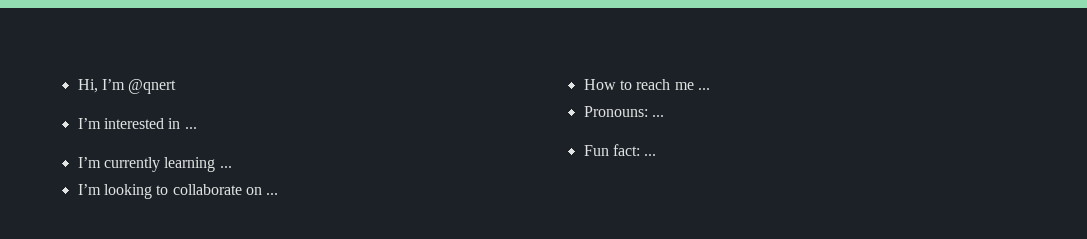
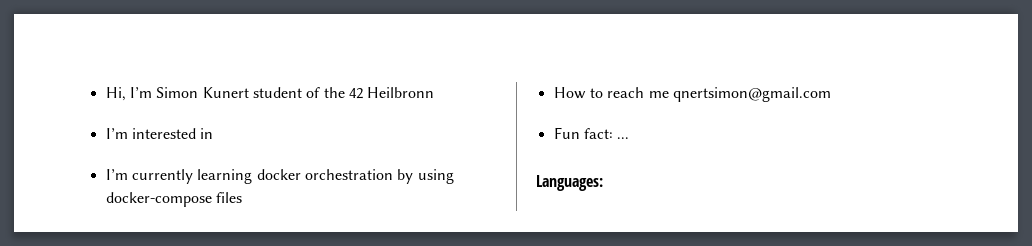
- Hi, I’m @qnert
+ Hi, I’m Simon Kunert student of the 42 Heilbronn
- I’m interested in ...
+ I’m interested in
- I’m currently learning ...
- I’m looking to collaborate on ...
+ I’m currently learning docker orchestration by using docker-compose files
- How to reach me ...
- Pronouns: ...
+ How to reach me qnertsimon@gmail.com
+ Languages:

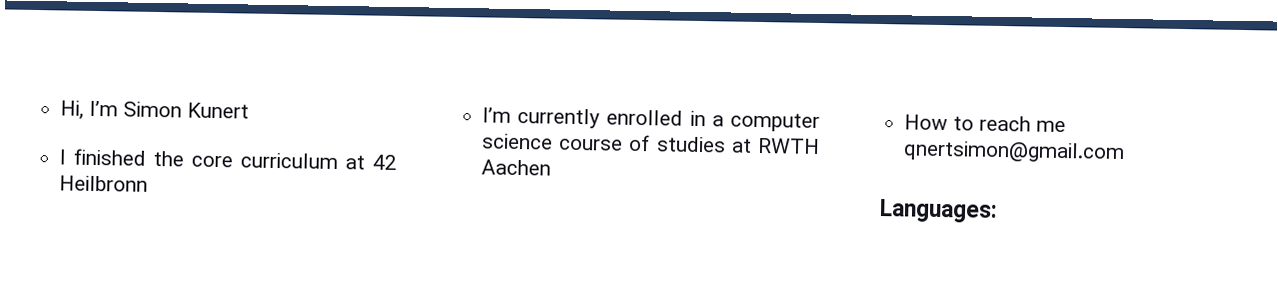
- Hi, I’m Simon Kunert student of the 42 Heilbronn
+ Hi, I’m Simon Kunert
+ I finished the core curriculum at 42 Heilbronn
- I’m interested in
- I’m currently learning docker orchestration by using docker-compose files
+ I’m currently enrolled in a computer science course of studies at RWTH Aachen
- Fun fact: ...

